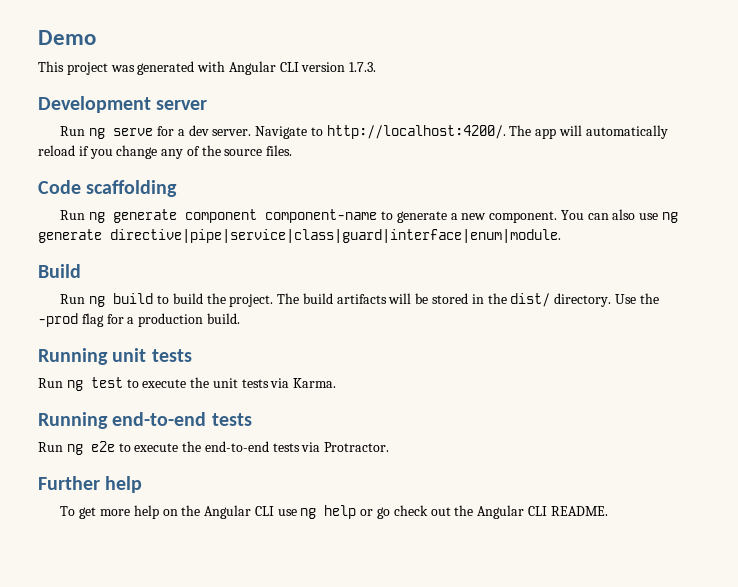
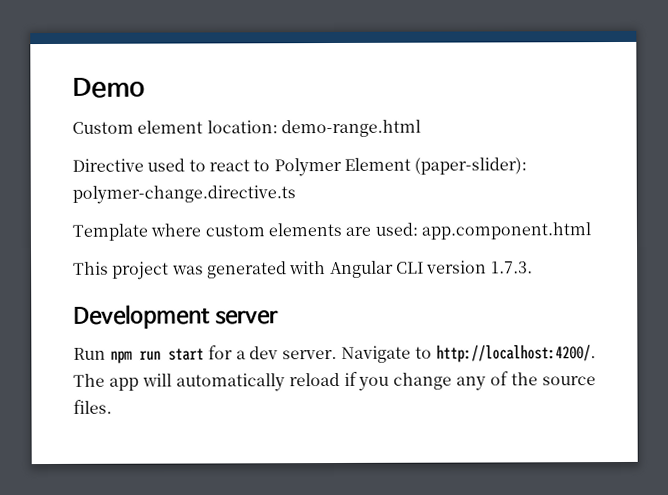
+ Custom element location: demo-range.html
+ Directive used to react to Polymer Element (paper-slider): polymer-change.directive.ts
+ Template where custom elements are used: app.component.html
- Run ng serve for a dev server.
+ Run npm run start for a dev server.
- Code scaffolding
- Run ng generate component component-name to generate a new component. You can also use ng generate directive|pipe|service|class|guard|interface|enum|module.
- Build
- Run ng build to build the project. The build artifacts will be stored in the dist/ directory. Use the -prod flag for a production build.
- Running unit tests
- Run ng test to execute the unit tests via Karma.
- Running end-to-end tests
- Run ng e2e to execute the end-to-end tests via Protractor.
- Further help
- To get more help on the Angular CLI use ng help or go check out the Angular CLI README.

